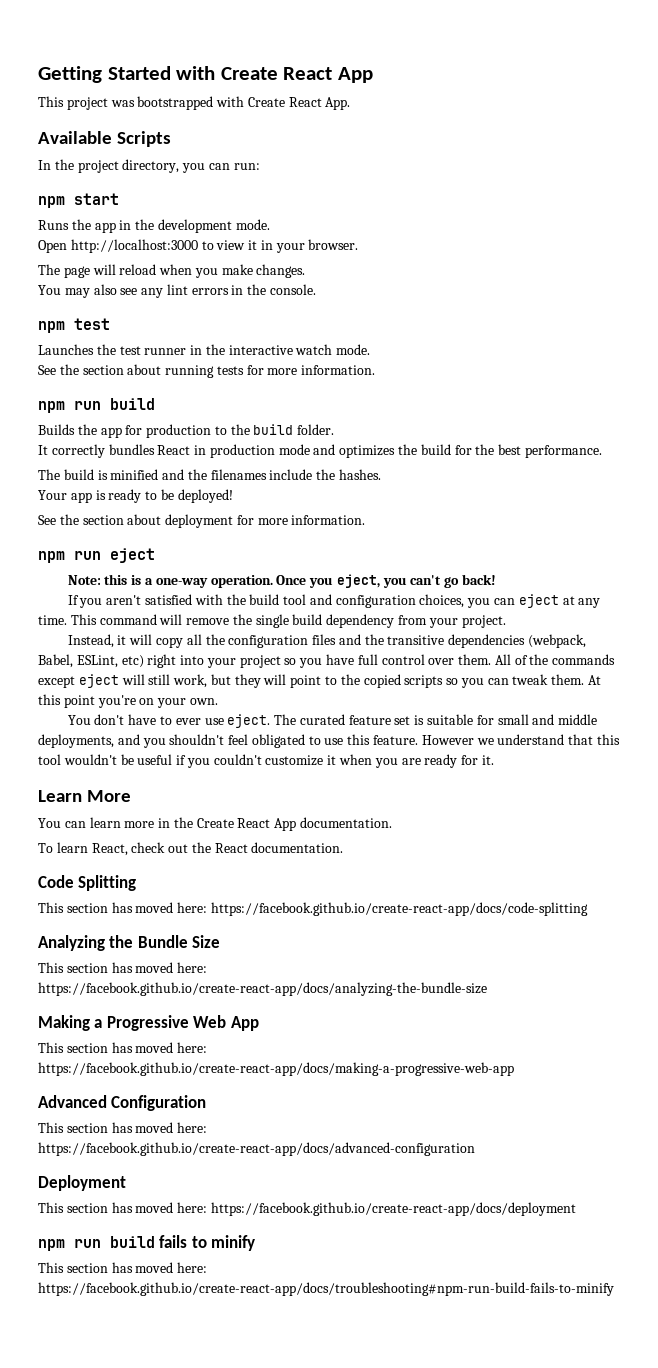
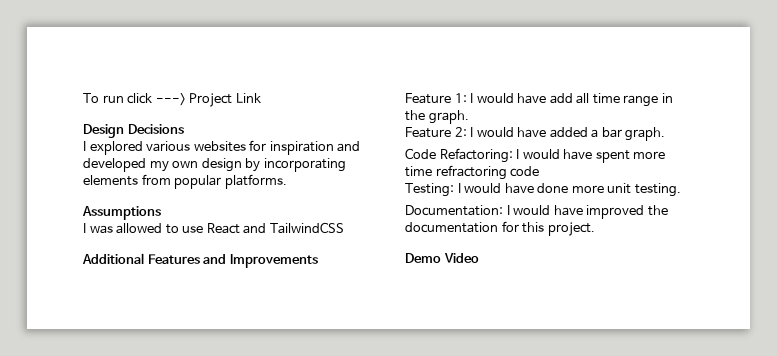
- Getting Started with Create React App
- This project was bootstrapped with Create React App.
- Available Scripts
- In the project directory, you can run:
- npm start
- Runs the app in the development mode.
- Open http://localhost:3000 to view it in your browser.
- The page will reload when you make changes.
- You may also see any lint errors in the console.
- npm test
- Launches the test runner in the interactive watch mode.
- See the section about running tests for more information.
- npm run build
- Builds the app for production to the build folder.
- It correctly bundles React in production mode and optimizes the build for the best performance.
- The build is minified and the filenames include the hashes.
- Your app is ready to be deployed!
- See the section about deployment for more information.
- npm run eject
- Note: this is a one-way operation. Once you eject, you can't go back!
- If you aren't satisfied with the build tool and configuration choices, you can eject at any time. This command will remove the single build dependency from your project.
- Instead, it will copy all the configuration files and the transitive dependencies (webpack, Babel, ESLint, etc) right into your project so you have full control over them. All of the commands except eject will still work, but they will point to the copied scripts so you can tweak them. At this point you're on your own.
- You don't have to ever use eject. The curated feature set is suitable for small and middle deployments, and you shouldn't feel obligated to use this feature. However we understand that this tool wouldn't be useful if you couldn't customize it when you are ready for it.
- Learn More
- You can learn more in the Create React App documentation.
- To learn React, check out the React documentation.
- Code Splitting
- This section has moved here: https://facebook.github.io/create-react-app/docs/code-splitting
- Analyzing the Bundle Size
- This section has moved here: https://facebook.github.io/create-react-app/docs/analyzing-the-bundle-size
- Making a Progressive Web App
- This section has moved here: https://facebook.github.io/create-react-app/docs/making-a-progressive-web-app
- Advanced Configuration
- This section has moved here: https://facebook.github.io/create-react-app/docs/advanced-configuration
- Deployment
- This section has moved here: https://facebook.github.io/create-react-app/docs/deployment
- npm run build fails to minify
- This section has moved here: https://facebook.github.io/create-react-app/docs/troubleshooting#npm-run-build-fails-to-minify
+ To run click ---> Project Link
+ Design Decisions
+ I explored various websites for inspiration and developed my own design by incorporating elements from popular platforms.
+ Assumptions
+ I was allowed to use React and TailwindCSS
+ Additional Features and Improvements
+ Feature 1: I would have add all time range in the graph.
+ Feature 2: I would have added a bar graph.
+ Code Refactoring: I would have spent more time refractoring code
+ Testing: I would have done more unit testing.
+ Documentation: I would have improved the documentation for this project.
+ Demo Video

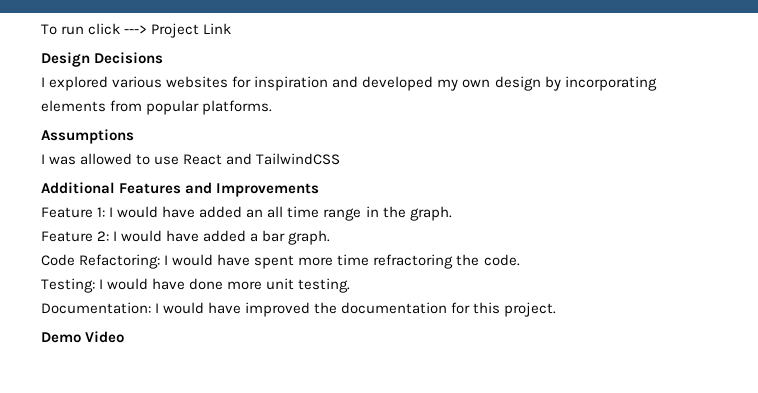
- Feature 1: I would have add all time range in the graph.
+ Feature 1: I would have added an all time range in the graph.
- Code Refactoring: I would have spent more time refractoring code
+ Code Refactoring: I would have spent more time refractoring the code.

